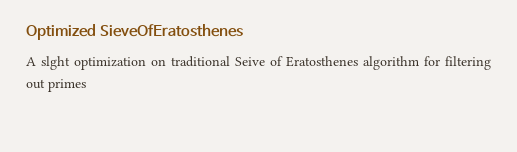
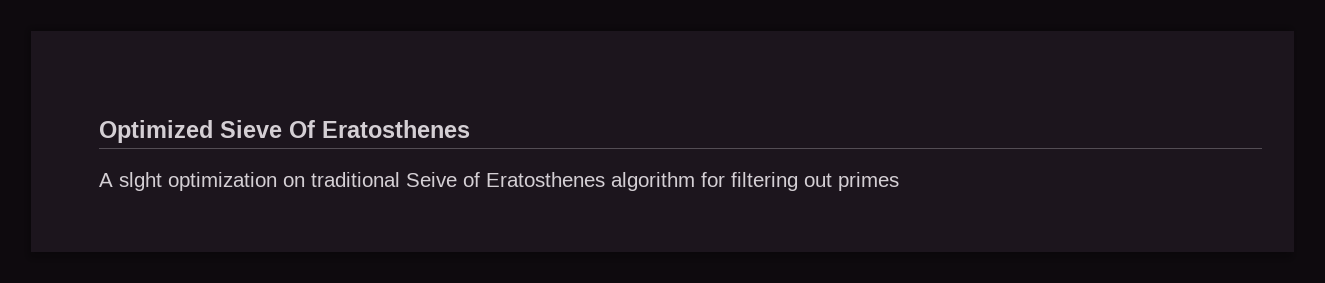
- Optimized SieveOfEratosthenes
+ Optimized Sieve Of Eratosthenes

